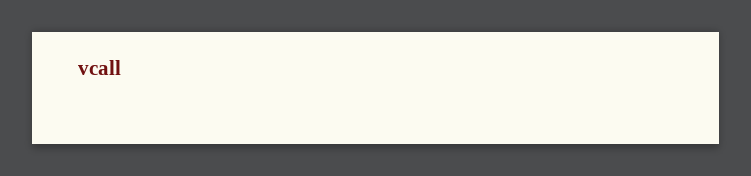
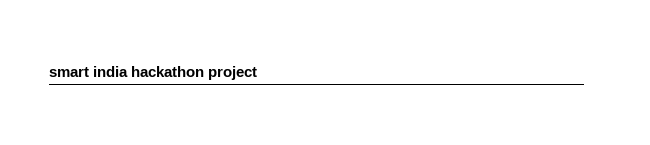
- vcall
+ smart india hackathon project

